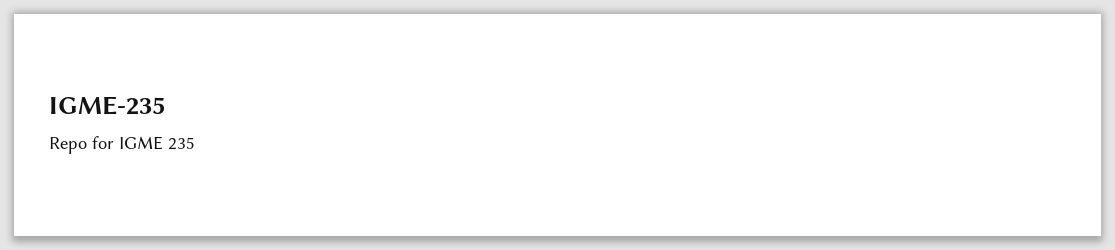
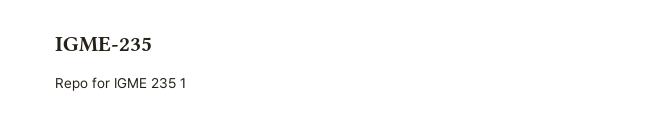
- Repo for IGME 235
+ Repo for IGME 235 1

